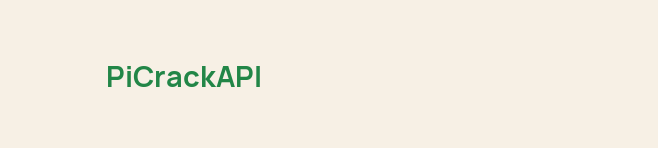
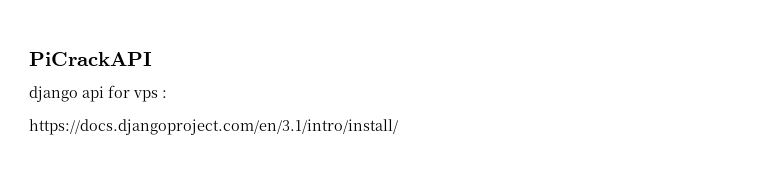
+ django api for vps :
+ https://docs.djangoproject.com/en/3.1/intro/install/

